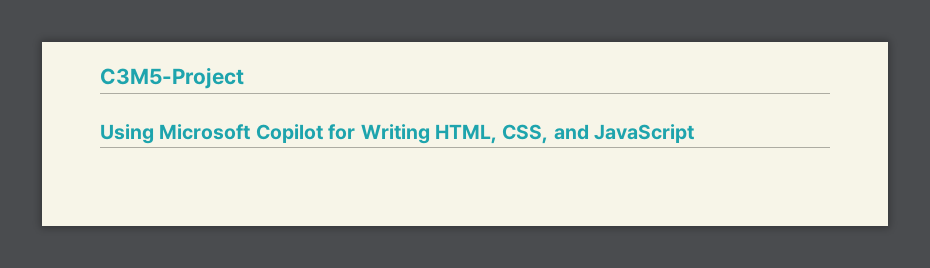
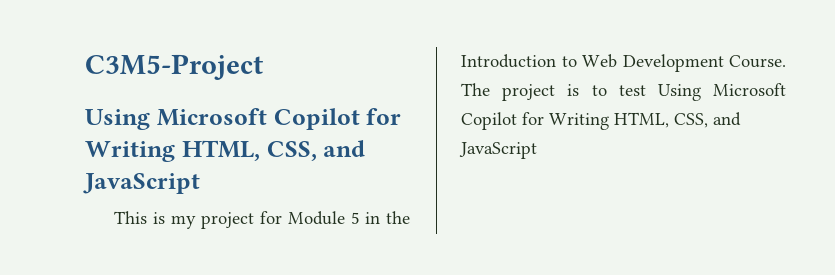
+ This is my project for Module 5 in the Introduction to Web Development Course. The project is to test Using Microsoft Copilot for Writing HTML, CSS, and JavaScript

